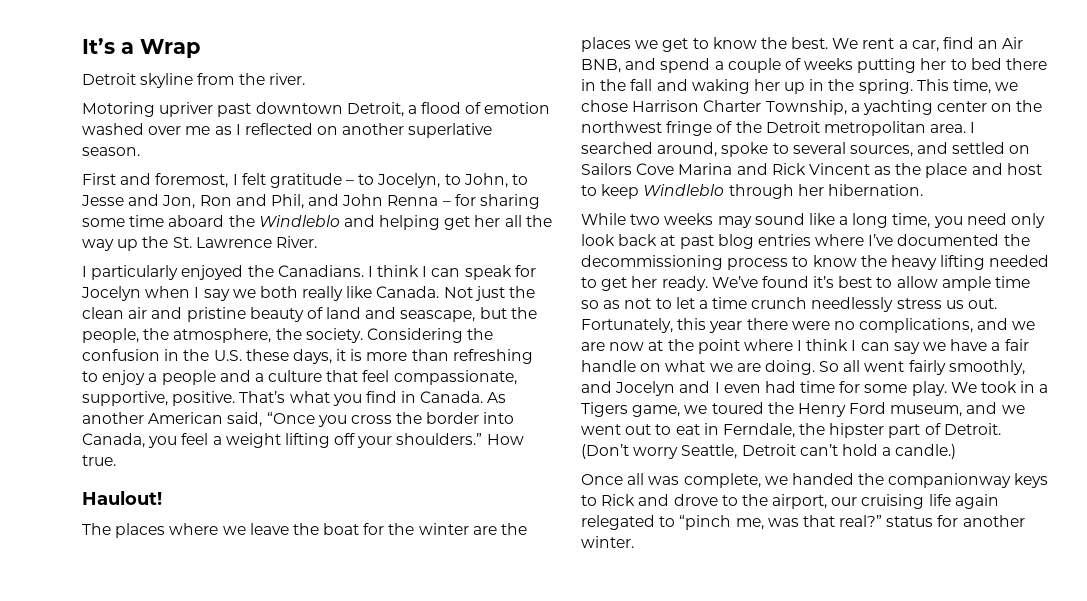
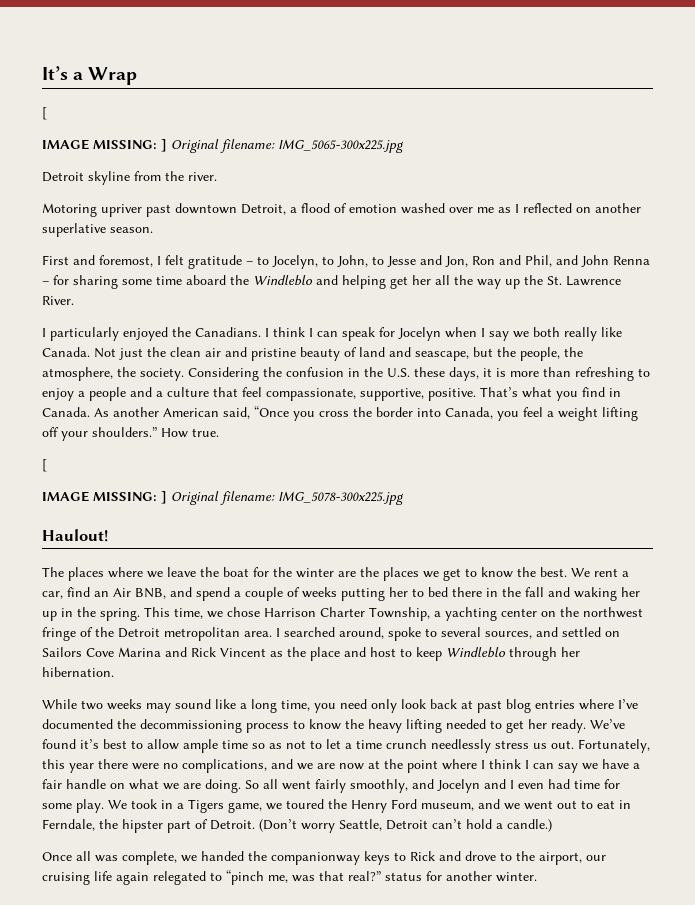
  It’s a Wrap
+ [
+ IMAGE MISSING: ] Original filename: IMG_5065-300x225.jpg
  How true.
+ [
+ IMAGE MISSING: ] Original filename: IMG_5078-300x225.jpg

